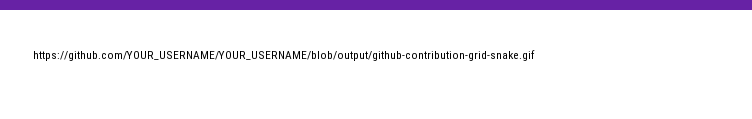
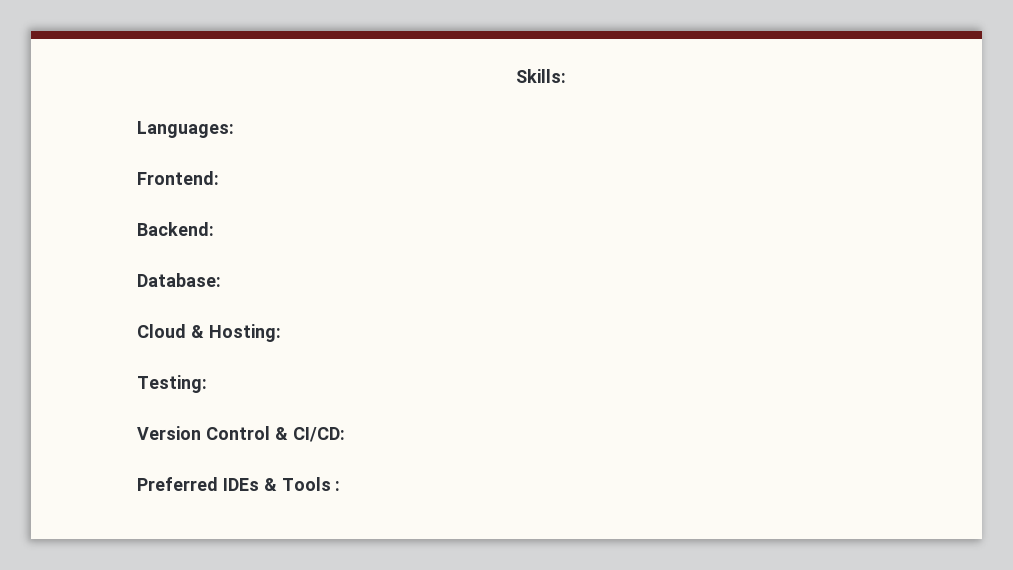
- https://github.com/YOUR_USERNAME/YOUR_USERNAME/blob/output/github-contribution-grid-snake.gif
+ Skills:
+ Languages:
+ Frontend:
+ Backend:
+ Database:
+ Cloud & Hosting:
+ Testing:
+ Version Control & CI/CD:
+ Preferred IDEs & Tools :

